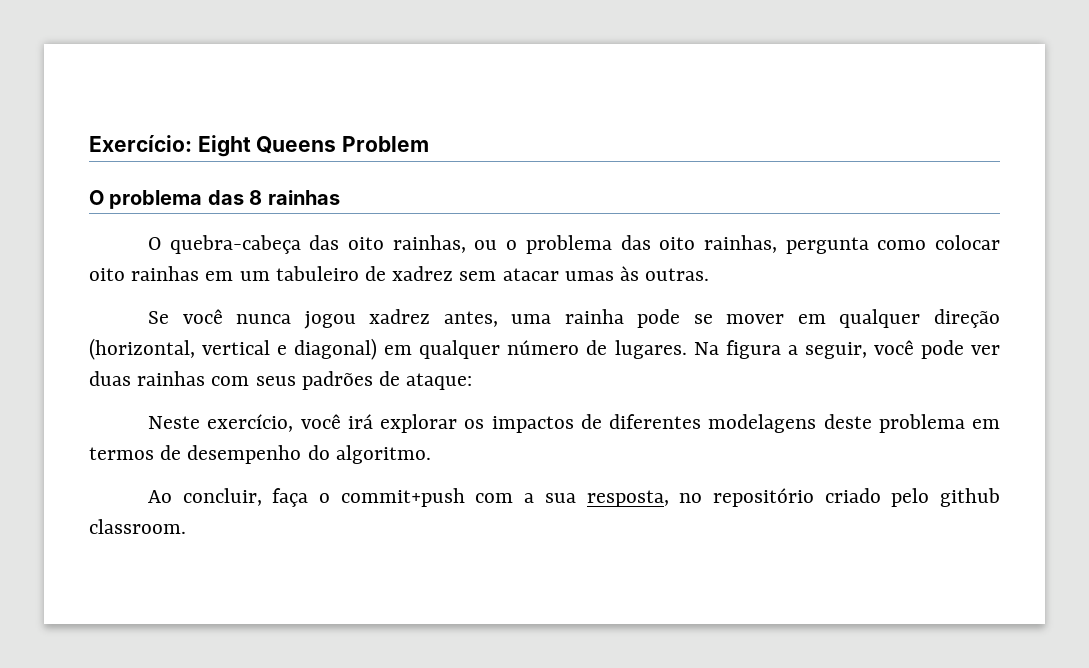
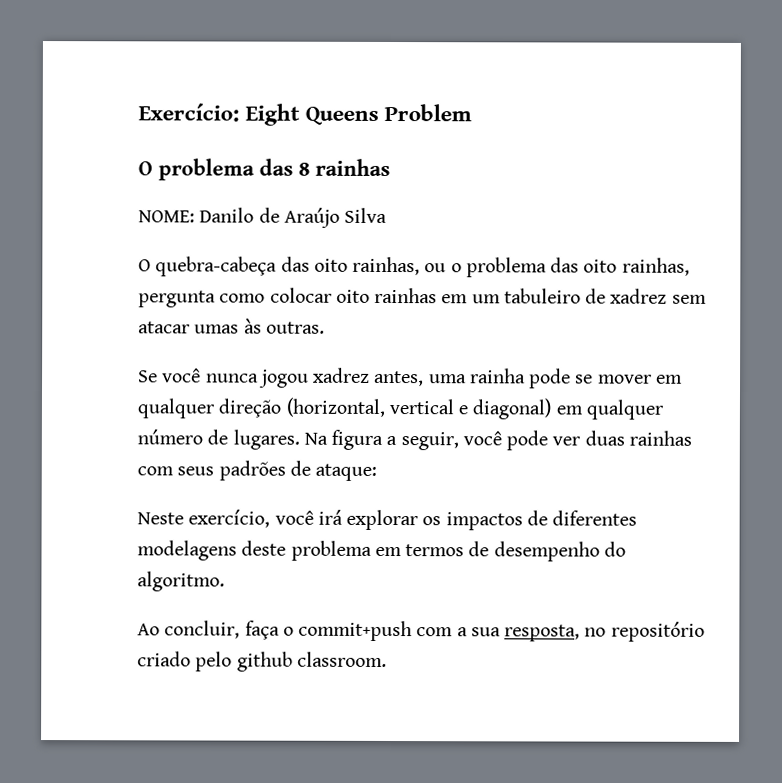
+ NOME: Danilo de Araújo Silva

